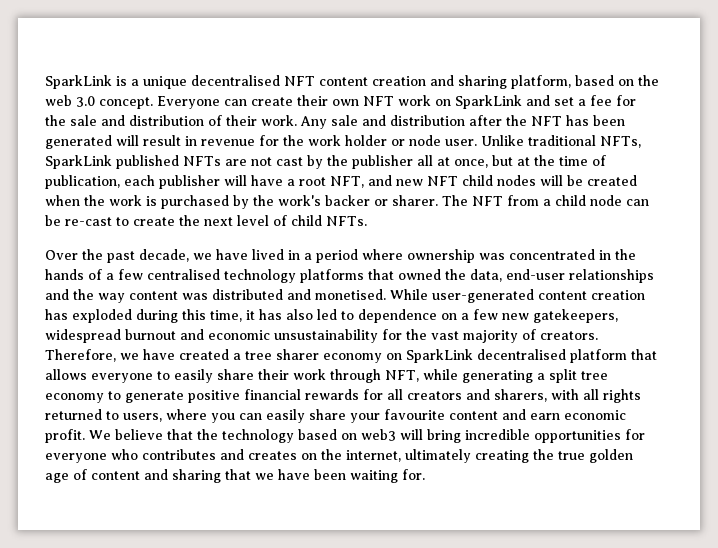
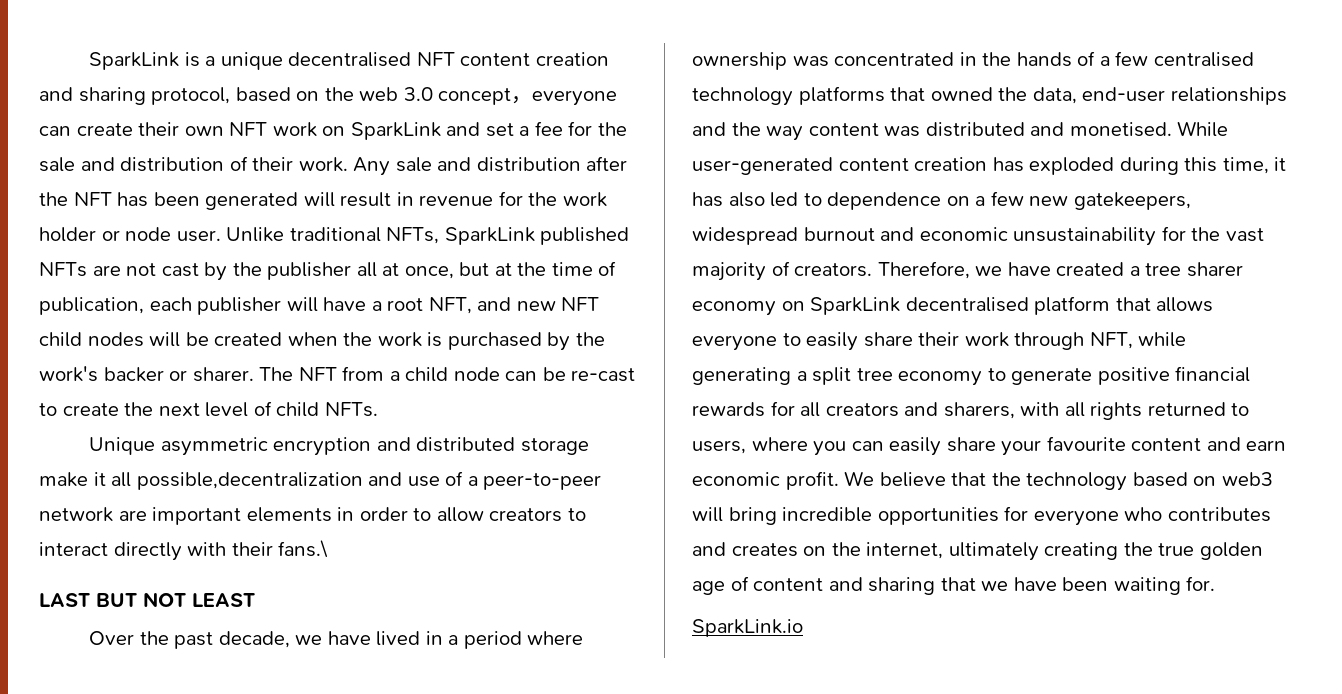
- SparkLink is a unique decentralised NFT content creation and sharing platform, based on the web 3.0 concept. Everyone can create their own NFT work on SparkLink and set a fee for the sale and distribution of their work.
+ SparkLink is a unique decentralised NFT content creation and sharing protocol, based on the web 3.0 concept，everyone can create their own NFT work on SparkLink and set a fee for the sale and distribution of their work.
+ Unique asymmetric encryption and distributed storage make it all possible,decentralization and use of a peer-to-peer network are important elements in order to allow creators to interact directly with their fans.\
+ LAST BUT NOT LEAST
+ SparkLink.io

